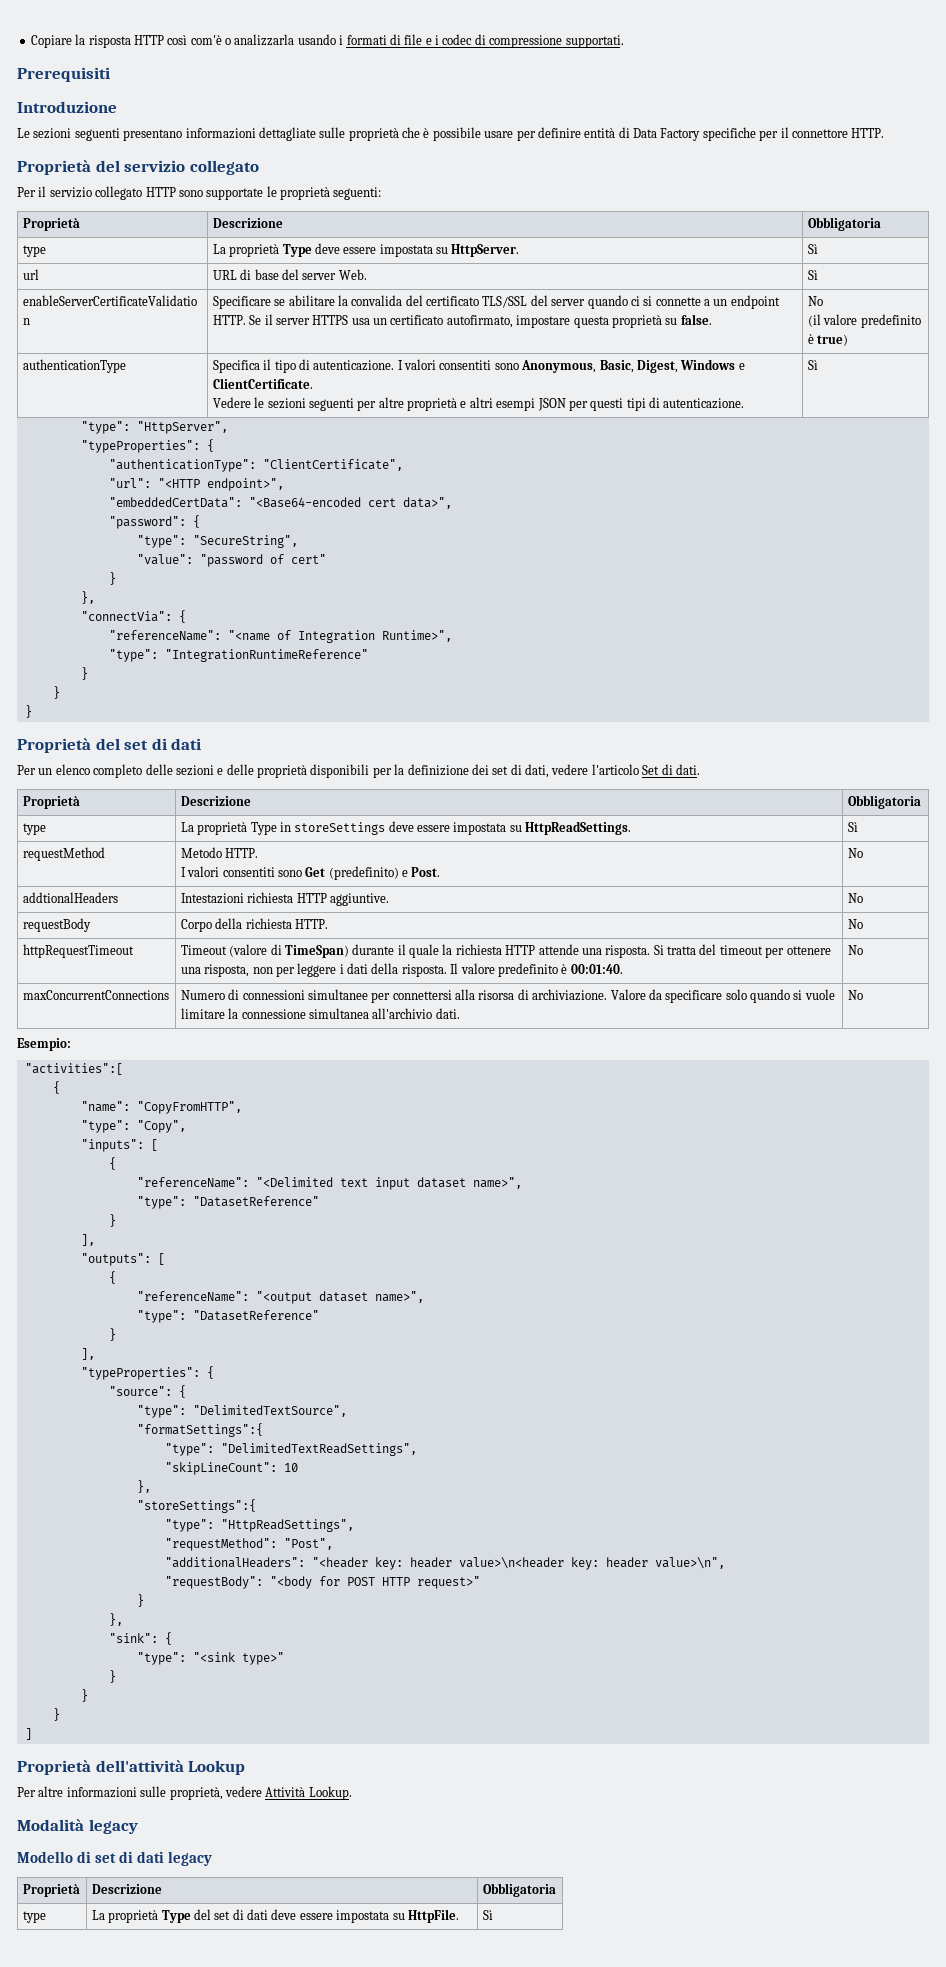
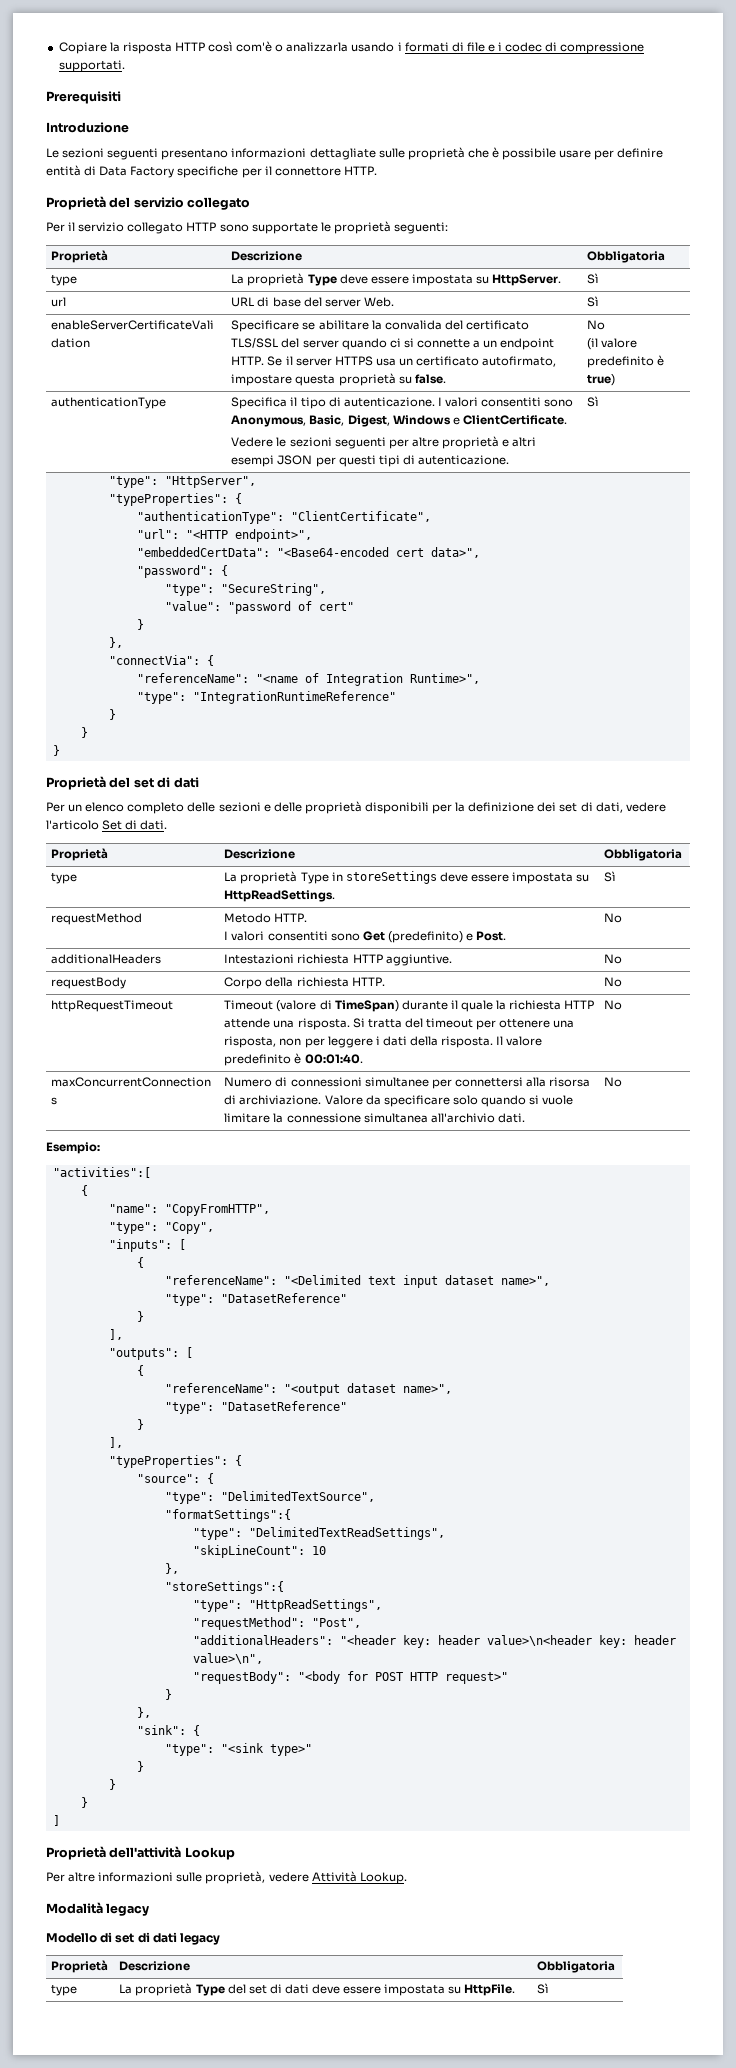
- addtionalHeaders | Intestazioni richiesta HTTP aggiuntive. | No
+ additionalHeaders | Intestazioni richiesta HTTP aggiuntive. | No

